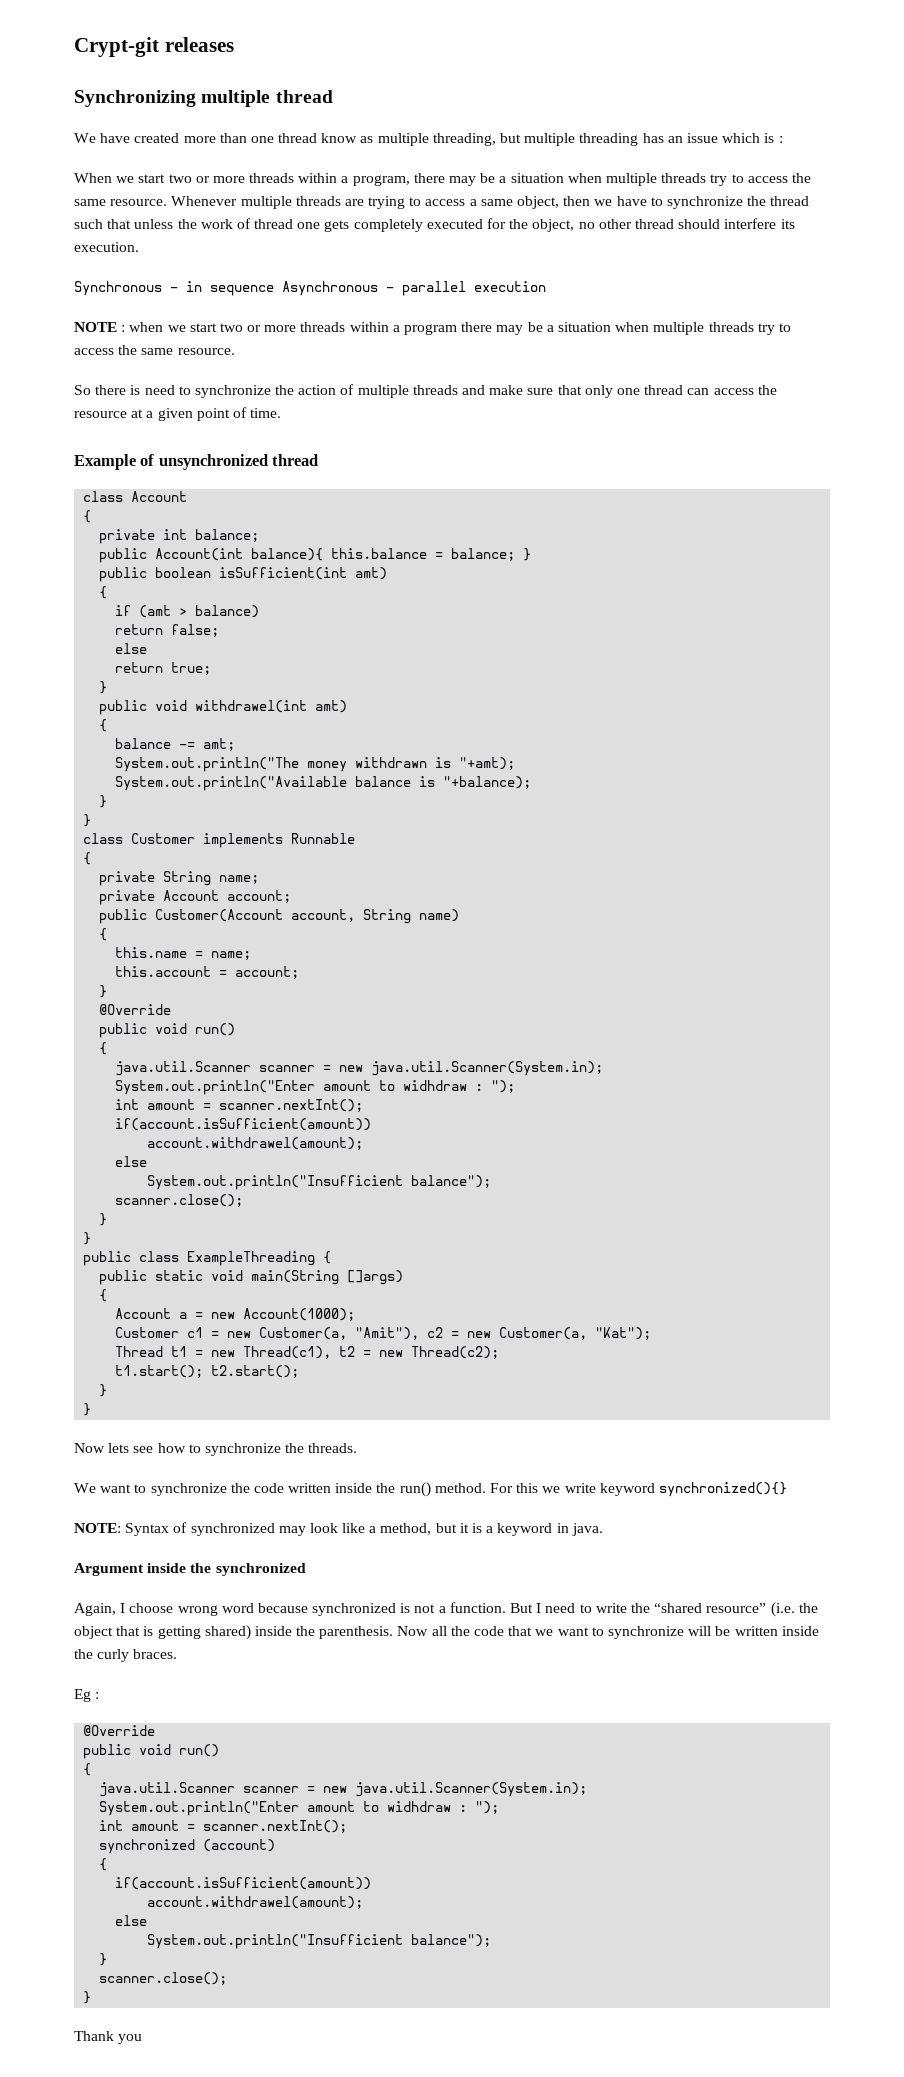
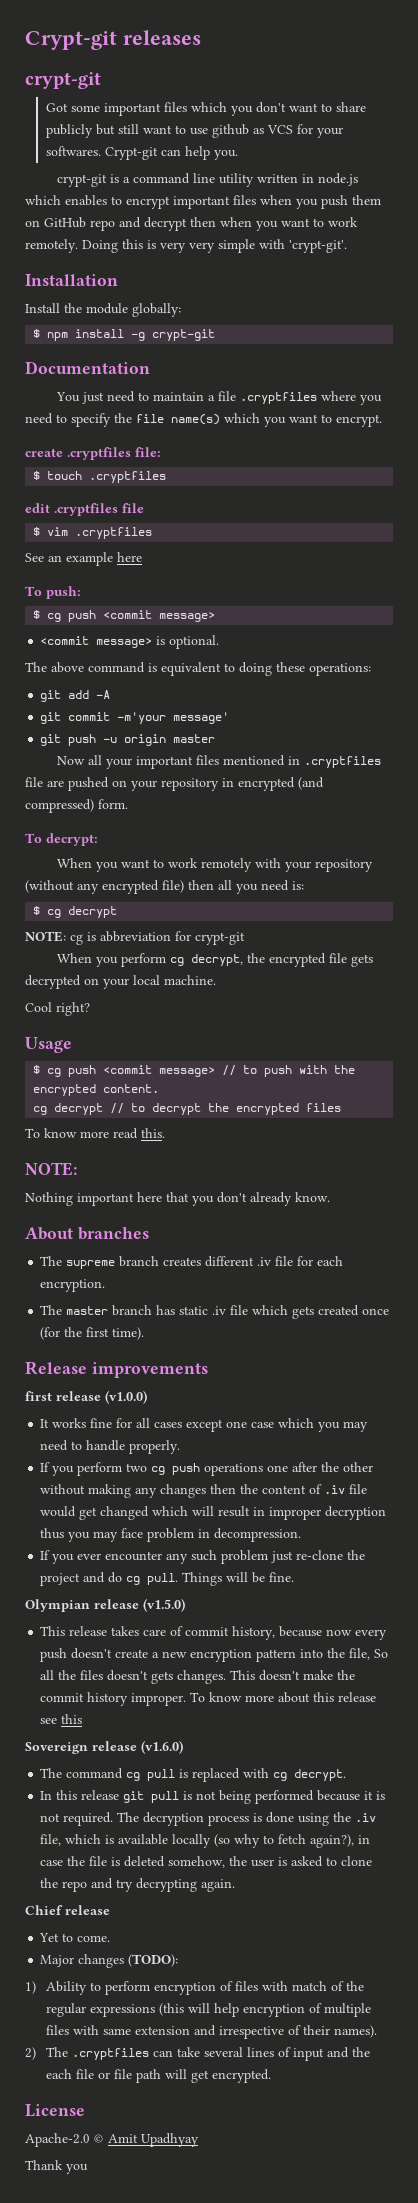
  Crypt-git releases
- Synchronizing multiple thread
- We have created more than one thread know as multiple threading, but multiple threading has an issue which is :
- When we start two or more threads within a program, there may be a situation when multiple threads try to access the same resource. Whenever multiple threads are trying to access a same object, then we have to synchronize the thread such that unless the work of thread one gets completely executed for the object, no other thread should interfere its execution.
- Synchronous – in sequence Asynchronous – parallel execution
- NOTE : when we start two or more threads within a program there may be a situation when multiple threads try to access the same resource.
- So there is need to synchronize the action of multiple threads and make sure that only one thread can access the resource at a given point of time.
- Example of unsynchronized thread
- class Account
- {
- private int balance;
- public Account(int balance){ this.balance = balance; }
- public boolean isSufficient(int amt)
- {
- if (amt > balance)
- return false;
- else
- return true;
- }
- public void withdrawel(int amt)
- {
- balance -= amt;
- System.out.println("The money withdrawn is "+amt);
- System.out.println("Available balance is "+balance);
- }
- }
- class Customer implements Runnable
- {
- private String name;
- private Account account;
- public Customer(Account account, String name)
- {
- this.name = name;
- this.account = account;
- }
- @Override
- public void run()
- {
- java.util.Scanner scanner = new java.util.Scanner(System.in);
- System.out.println("Enter amount to widhdraw : ");
- int amount = scanner.nextInt();
- if(account.isSufficient(amount))
- account.withdrawel(amount);
- else
- System.out.println("Insufficient balance");
- scanner.close();
- }
- }
- public class ExampleThreading {
- public static void main(String []args)
- {
- Account a = new Account(1000);
- Customer c1 = new Customer(a, "Amit"), c2 = new Customer(a, "Kat");
- Thread t1 = new Thread(c1), t2 = new Thread(c2);
- t1.start(); t2.start();
- }
- }
- Now lets see how to synchronize the threads.
- We want to synchronize the code written inside the run() method. For this we write keyword synchronized(){}
- NOTE: Syntax of synchronized may look like a method, but it is a keyword in java.
- Argument inside the synchronized
- Again, I choose wrong word because synchronized is not a function. But I need to write the “shared resource” (i.e. the object that is getting shared) inside the parenthesis. Now all the code that we want to synchronize will be written inside the curly braces.
- Eg :
- @Override
- public void run()
- {
- java.util.Scanner scanner = new java.util.Scanner(System.in);
- System.out.println("Enter amount to widhdraw : ");
- int amount = scanner.nextInt();
- synchronized (account)
- {
- if(account.isSufficient(amount))
- account.withdrawel(amount);
- else
- System.out.println("Insufficient balance");
- }
- scanner.close();
- }
+ crypt-git
+ Got some important files which you don't want to share publicly but still want to use github as VCS for your softwares. Crypt-git can help you.
+ crypt-git is a command line utility written in node.js which enables to encrypt important files when you push them on GitHub repo and decrypt then when you want to work remotely. Doing this is very very simple with 'crypt-git'.
+ Installation
+ Install the module globally:
+ $ npm install -g crypt-git
+ Documentation
+ You just need to maintain a file .cryptfiles where you need to specify the file name(s) which you want to encrypt.
+ create .cryptfiles file:
+ $ touch .cryptfiles
+ edit .cryptfiles file
+ $ vim .cryptfiles
+ See an example here
+ To push:
+ $ cg push <commit message>
+ <commit message> is optional.
+ The above command is equivalent to doing these operations:
+ git add -A
+ git commit -m'your message'
+ git push -u origin master
+ Now all your important files mentioned in .cryptfiles file are pushed on your repository in encrypted (and compressed) form.
+ To decrypt:
+ When you want to work remotely with your repository (without any encrypted file) then all you need is:
+ $ cg decrypt
+ NOTE: cg is abbreviation for crypt-git
+ When you perform cg decrypt, the encrypted file gets decrypted on your local machine.
+ Cool right?
+ Usage
+ $ cg push <commit message> // to push with the encrypted content.
+ cg decrypt // to decrypt the encrypted files
+ To know more read this.
+ NOTE:
+ Nothing important here that you don't already know.
+ About branches
+ The supreme branch creates different .iv file for each encryption.
+ The master branch has static .iv file which gets created once (for the first time).
+ Release improvements
+ first release (v1.0.0)
+ It works fine for all cases except one case which you may need to handle properly.
+ If you perform two cg push operations one after the other without making any changes then the content of .iv file would get changed which will result in improper decryption thus you may face problem in decompression.
+ If you ever encounter any such problem just re-clone the project and do cg pull. Things will be fine.
+ Olympian release (v1.5.0)
+ This release takes care of commit history, because now every push doesn't create a new encryption pattern into the file, So all the files doesn't gets changes. This doesn't make the commit history improper. To know more about this release see this
+ Sovereign release (v1.6.0)
+ The command cg pull is replaced with cg decrypt.
+ In this release git pull is not being performed because it is not required. The decryption process is done using the .iv file, which is available locally (so why to fetch again?), in case the file is deleted somehow, the user is asked to clone the repo and try decrypting again.
+ Chief release
+ Yet to come.
+ Major changes (TODO):
+ 1) Ability to perform encryption of files with match of the regular expressions (this will help encryption of multiple files with same extension and irrespective of their names).
+ 2) The .cryptfiles can take several lines of input and the each file or file path will get encrypted.
+ License
+ Apache-2.0 © Amit Upadhyay

